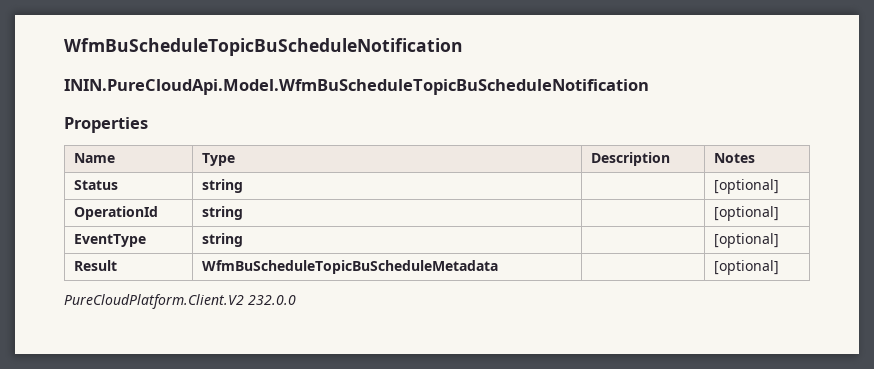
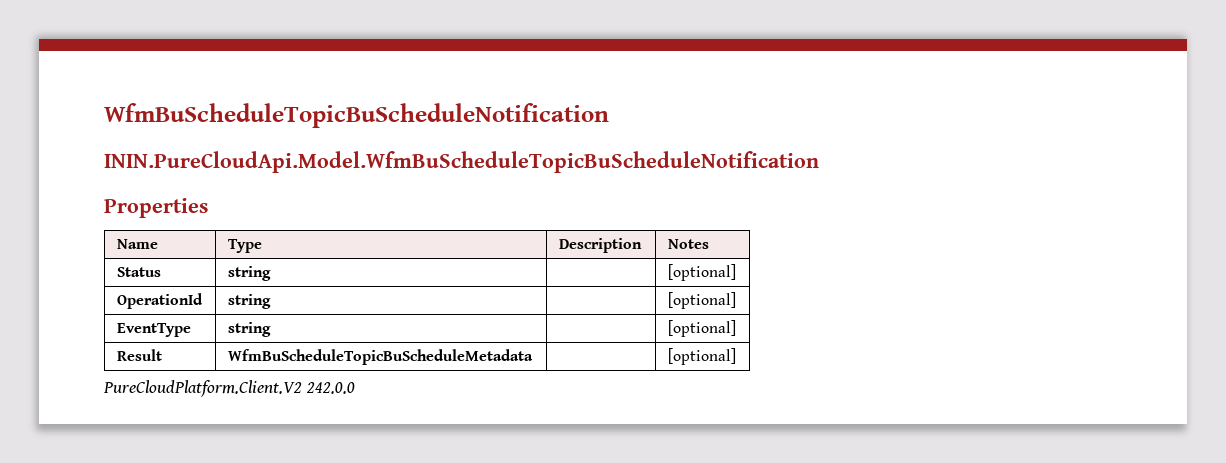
- PureCloudPlatform.Client.V2 232.0.0
+ PureCloudPlatform.Client.V2 242.0.0

